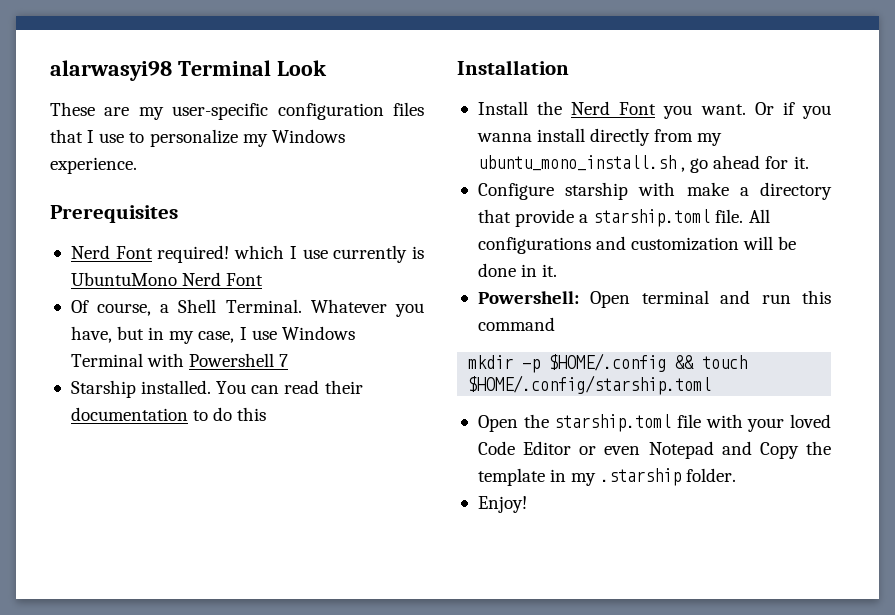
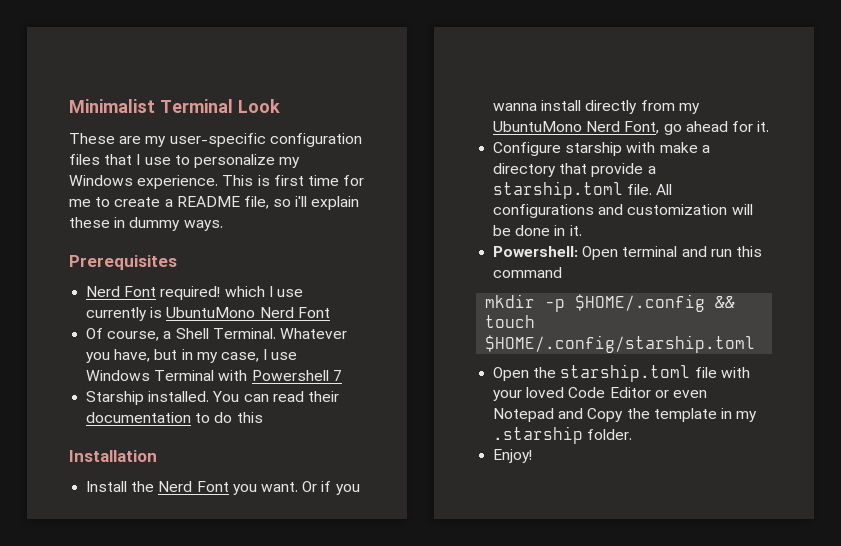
- alarwasyi98 Terminal Look
+ Minimalist Terminal Look
+ This is first time for me to create a README file, so i'll explain these in dummy ways.
- Or if you wanna install directly from my ubuntu_mono_install.sh , go ahead for it.
+ Or if you wanna install directly from my UbuntuMono Nerd Font, go ahead for it.

